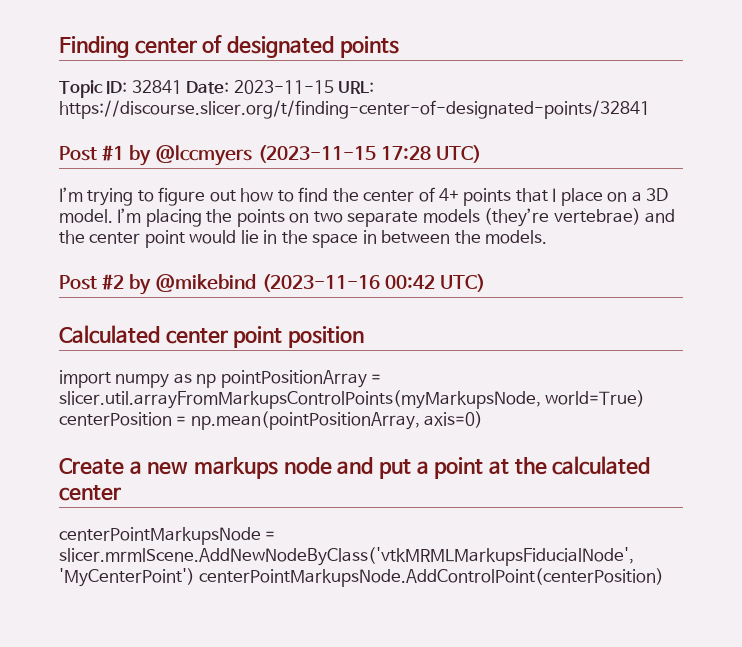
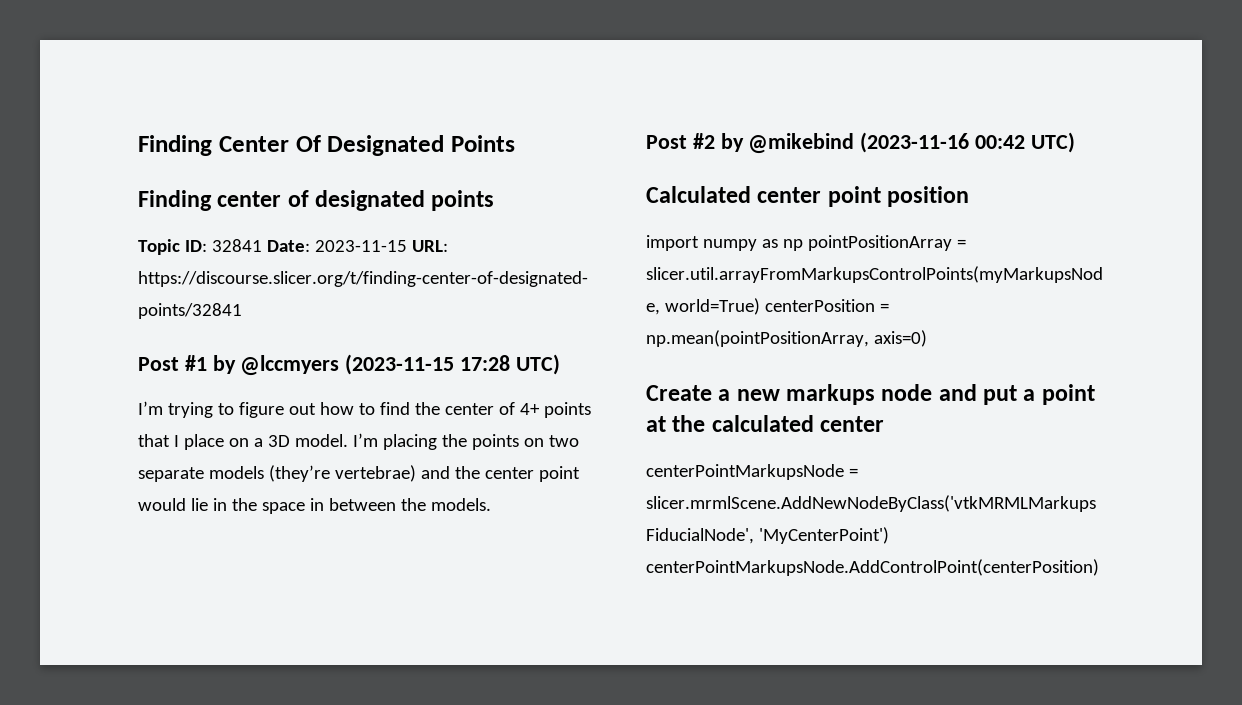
+ Finding Center Of Designated Points

